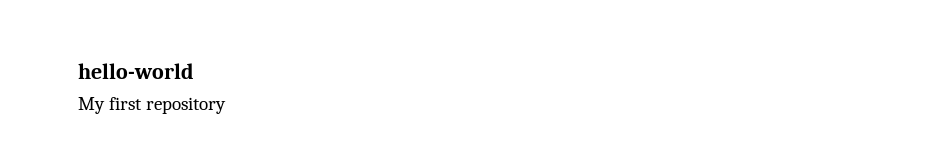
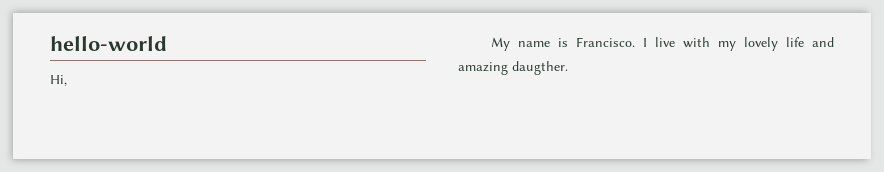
+ Hi,
- My first repository
+ My name is Francisco. I live with my lovely life and amazing daugther.

